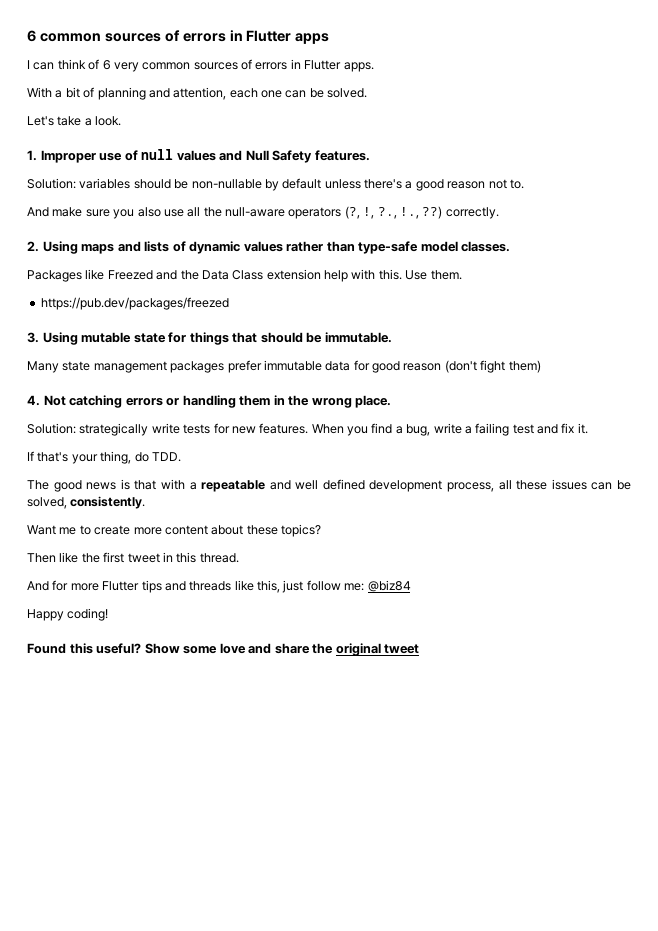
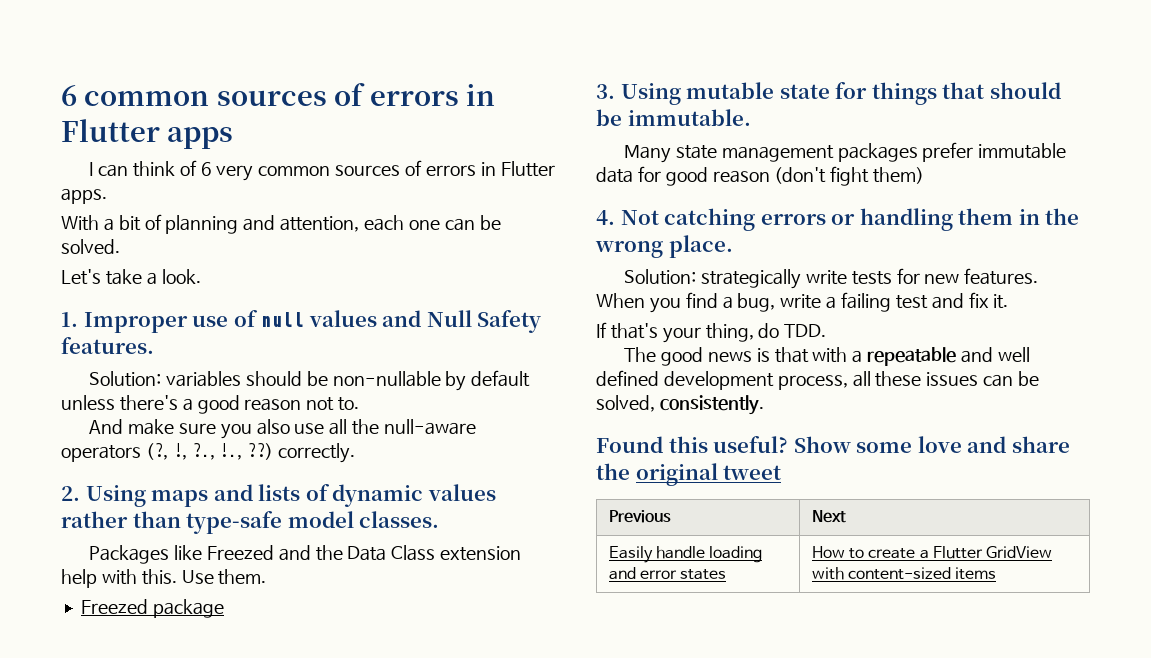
- https://pub.dev/packages/freezed
+ Freezed package
- Want me to create more content about these topics?
- Then like the first tweet in this thread.
- And for more Flutter tips and threads like this, just follow me: @biz84
- Happy coding!
+ Previous | Next
+ Easily handle loading and error states | How to create a Flutter GridView with content-sized items

